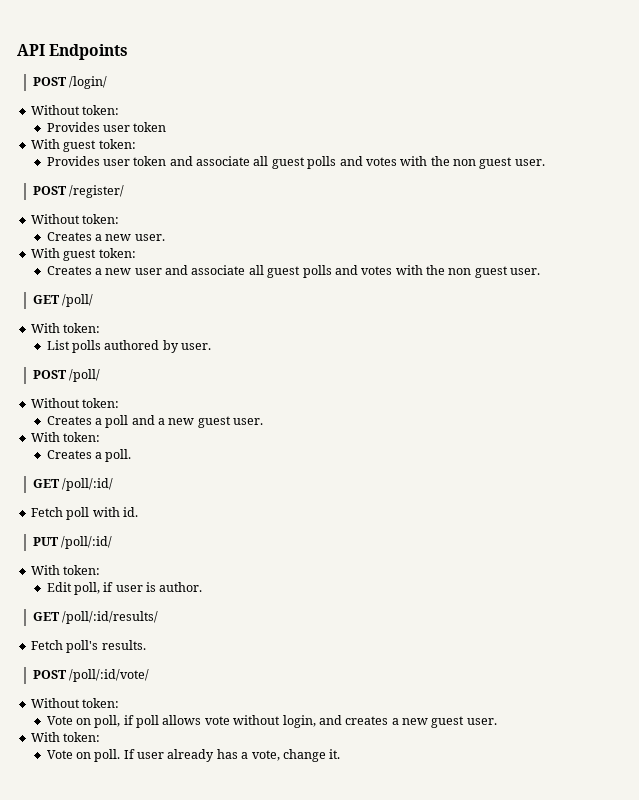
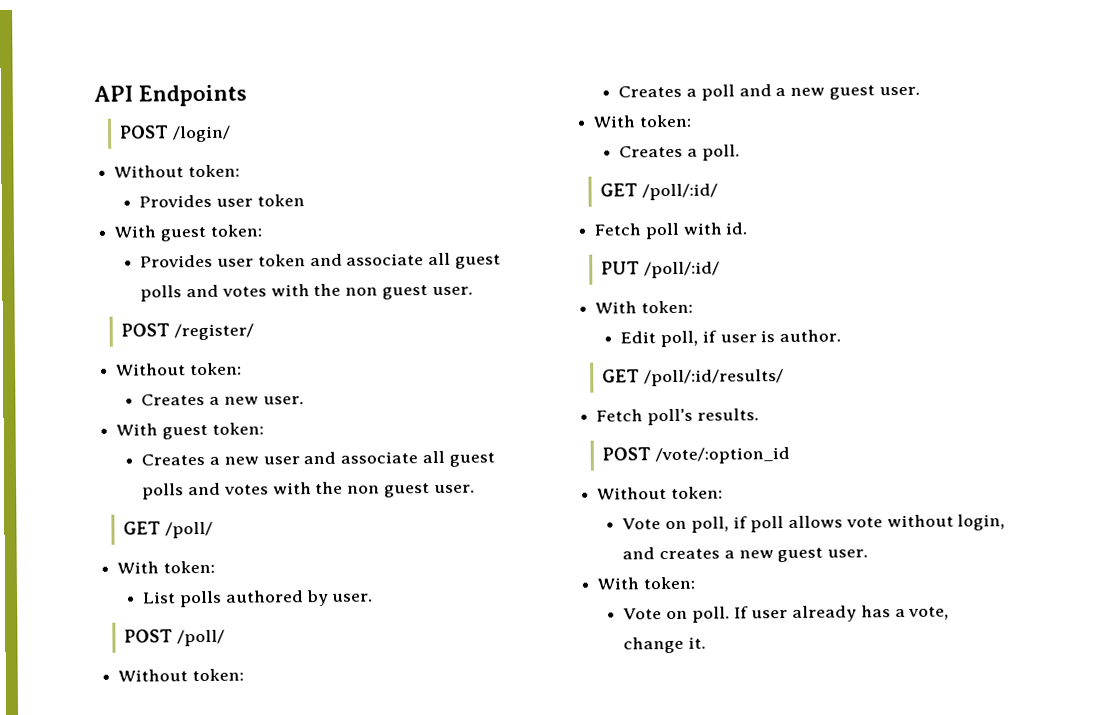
- POST /poll/:id/vote/
+ POST /vote/:option_id

